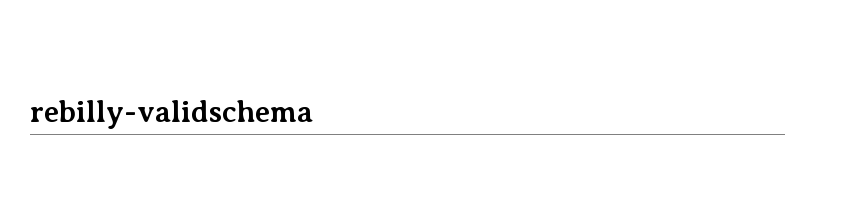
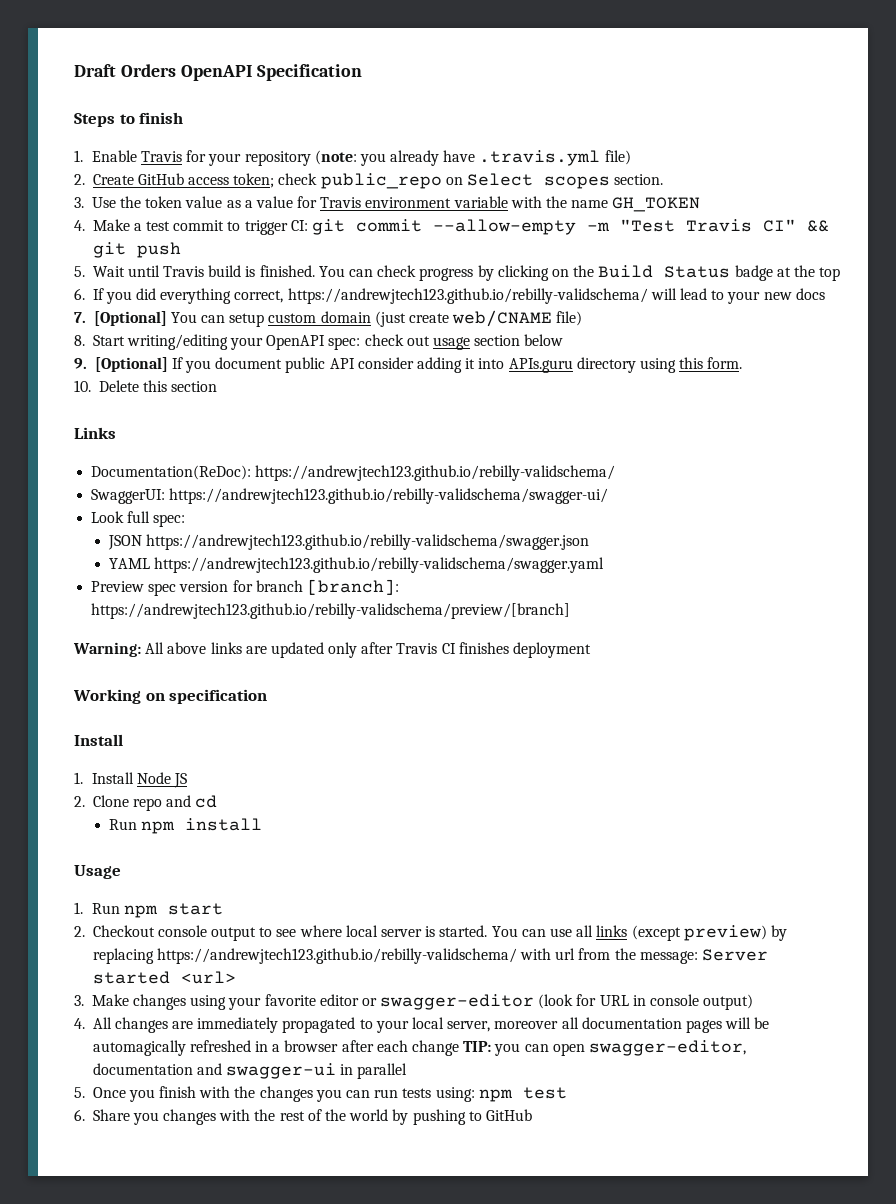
- rebilly-validschema
+ Draft Orders OpenAPI Specification
+ Steps to finish
+ 1. Enable Travis for your repository (note: you already have .travis.yml file)
+ 2. Create GitHub access token; check public_repo on Select scopes section.
+ 3. Use the token value as a value for Travis environment variable with the name GH_TOKEN
+ 4. Make a test commit to trigger CI: git commit --allow-empty -m "Test Travis CI" && git push
+ 5. Wait until Travis build is finished. You can check progress by clicking on the Build Status badge at the top
+ 6. If you did everything correct, https://andrewjtech123.github.io/rebilly-validschema/ will lead to your new docs
+ 7. [Optional] You can setup custom domain (just create web/CNAME file)
+ 8. Start writing/editing your OpenAPI spec: check out usage section below
+ 9. [Optional] If you document public API consider adding it into APIs.guru directory using this form.
+ 10. Delete this section
+ Links
+ Documentation(ReDoc): https://andrewjtech123.github.io/rebilly-validschema/
+ SwaggerUI: https://andrewjtech123.github.io/rebilly-validschema/swagger-ui/
+ Look full spec:
+ JSON https://andrewjtech123.github.io/rebilly-validschema/swagger.json
+ YAML https://andrewjtech123.github.io/rebilly-validschema/swagger.yaml
+ Preview spec version for branch [branch]: https://andrewjtech123.github.io/rebilly-validschema/preview/[branch]
+ Warning: All above links are updated only after Travis CI finishes deployment
+ Working on specification
+ Install
+ 1. Install Node JS
+ 2. Clone repo and cd
+ Run npm install
+ Usage
+ 1. Run npm start
+ 2. Checkout console output to see where local server is started. You can use all links (except preview) by replacing https://andrewjtech123.github.io/rebilly-validschema/ with url from the message: Server started <url>
+ 3. Make changes using your favorite editor or swagger-editor (look for URL in console output)
+ 4. All changes are immediately propagated to your local server, moreover all documentation pages will be automagically refreshed in a browser after each change TIP: you can open swagger-editor, documentation and swagger-ui in parallel
+ 5. Once you finish with the changes you can run tests using: npm test
+ 6. Share you changes with the rest of the world by pushing to GitHub

